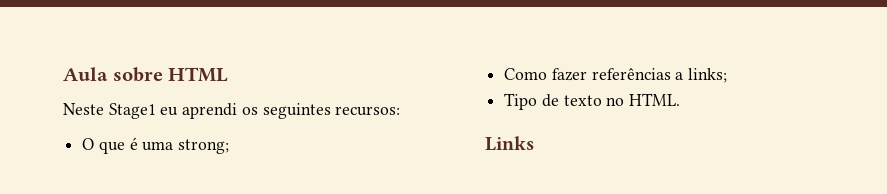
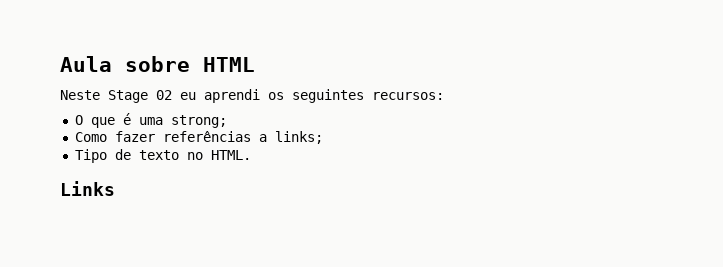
- Neste Stage1 eu aprendi os seguintes recursos:
+ Neste Stage 02 eu aprendi os seguintes recursos:

